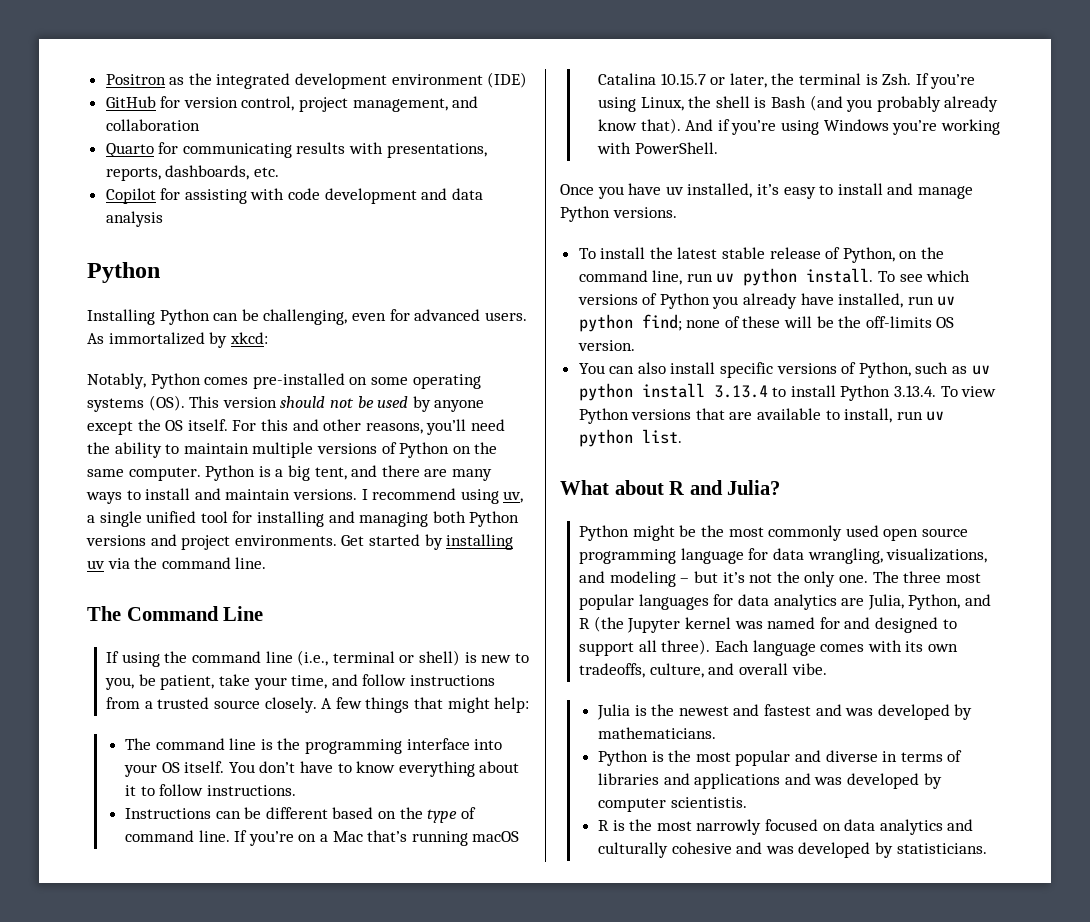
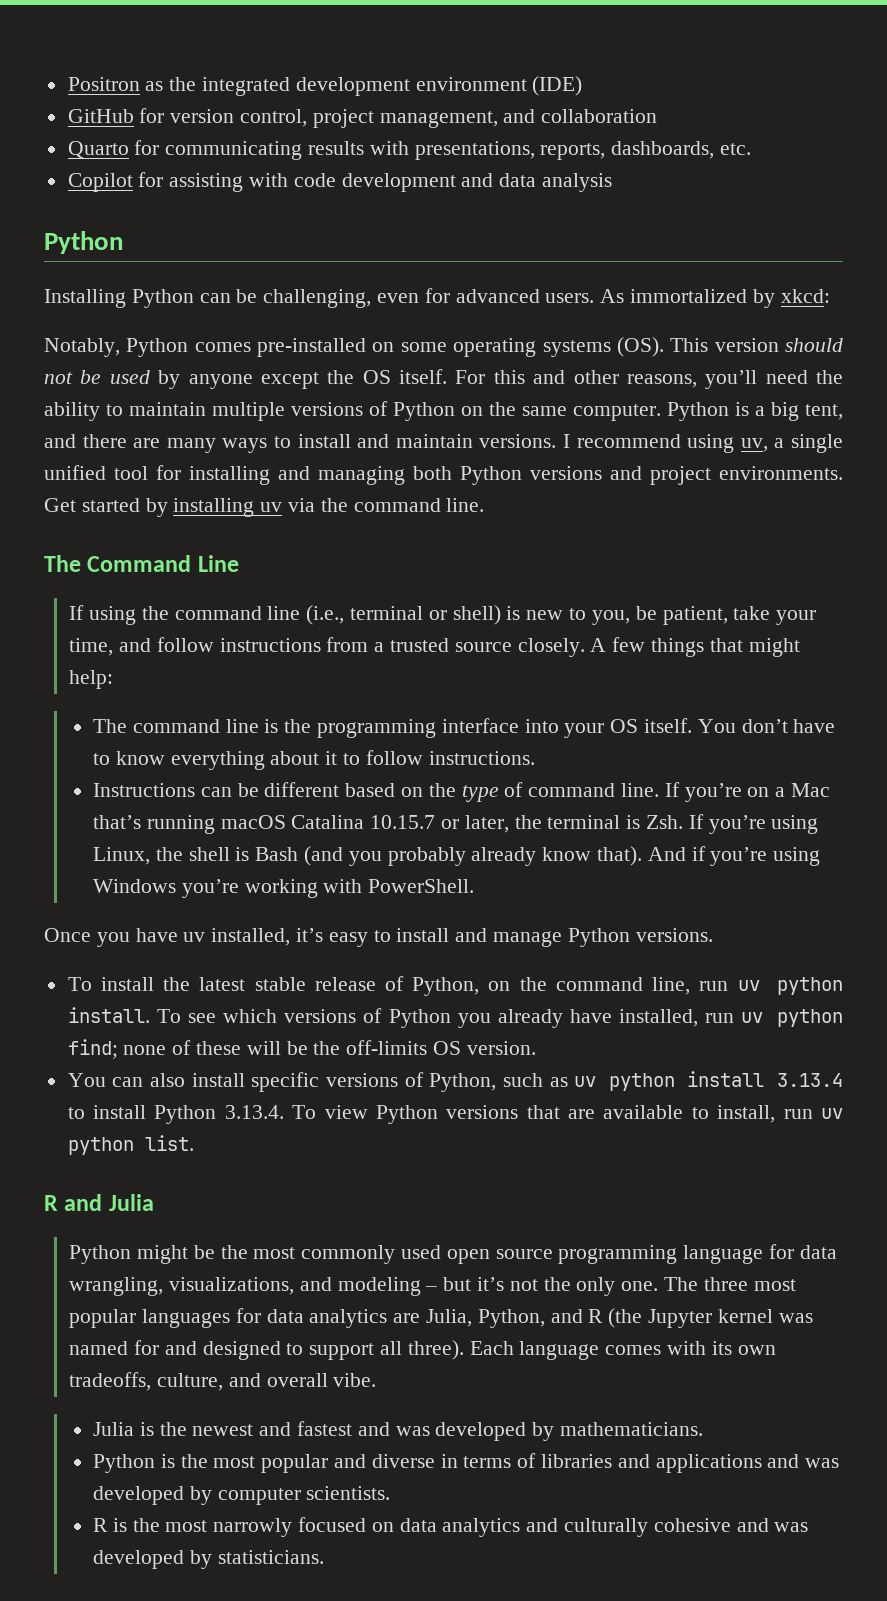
- What about R and Julia?
+ R and Julia
- Python is the most popular and diverse in terms of libraries and applications and was developed by computer scientistis.
+ Python is the most popular and diverse in terms of libraries and applications and was developed by computer scientists.

